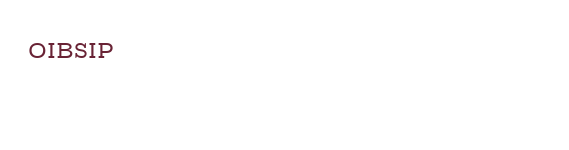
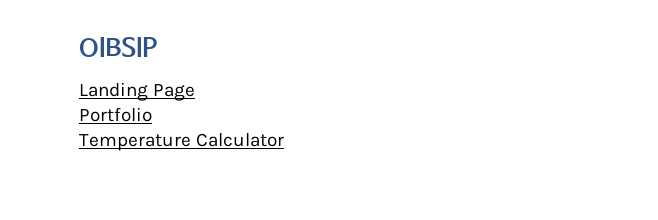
+ Landing Page
+ Portfolio
+ Temperature Calculator

